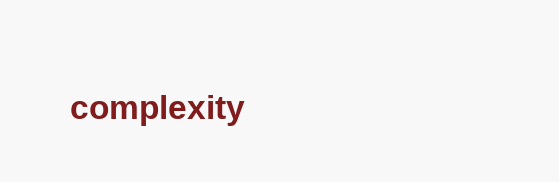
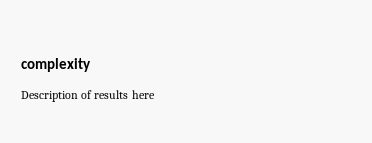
+ Description of results here

